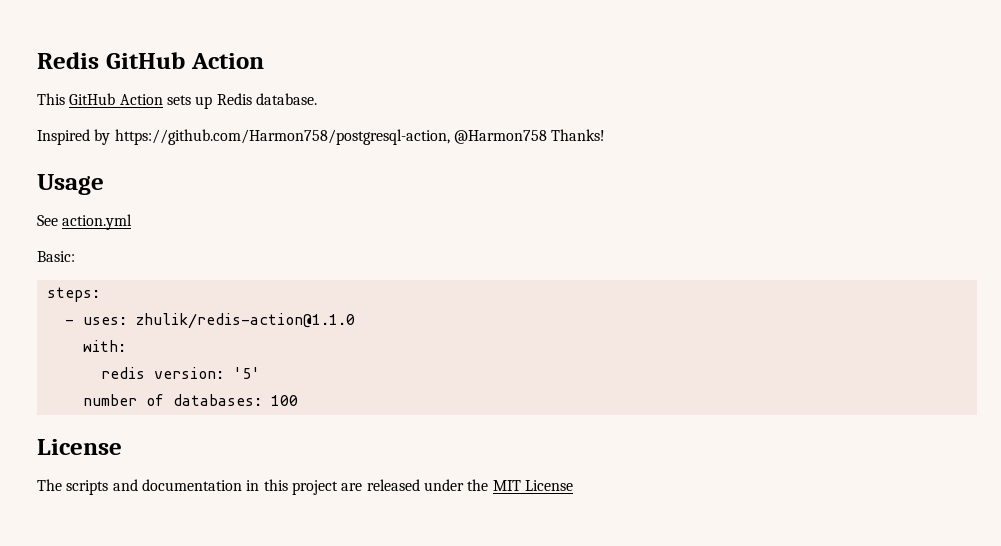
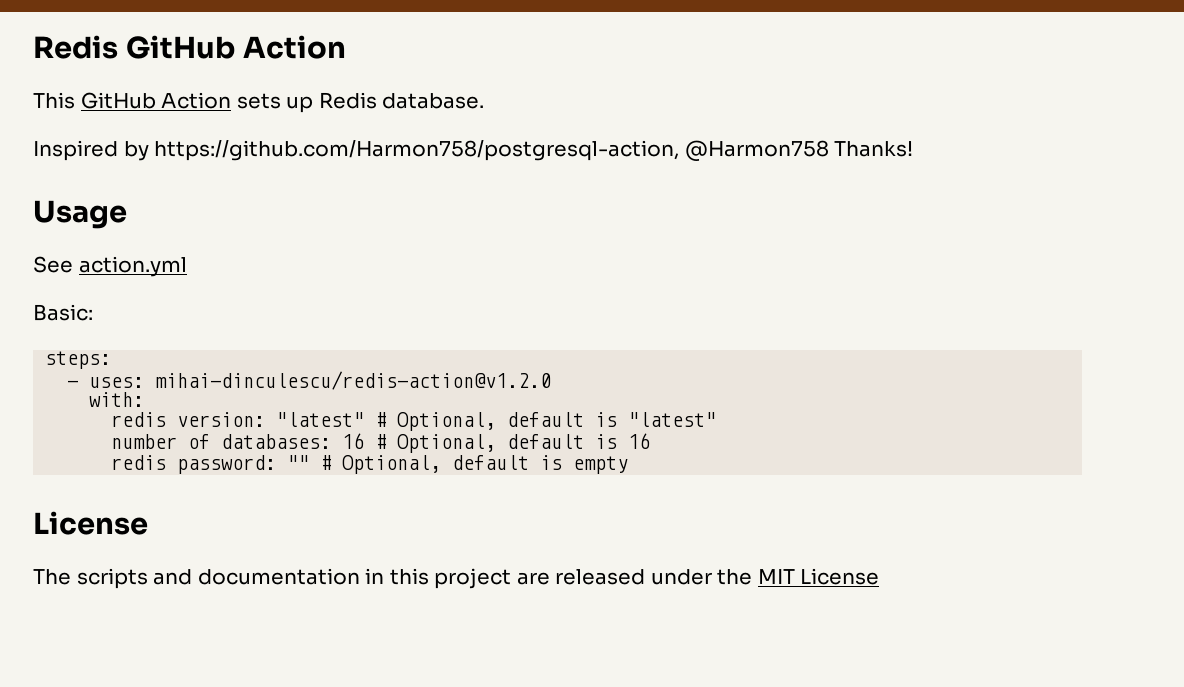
- - uses: zhulik/redis-action@1.1.0
+ - uses: mihai-dinculescu/redis-action@v1.2.0
- redis version: '5'
- number of databases: 100
+ redis version: "latest" # Optional, default is "latest"
+ number of databases: 16 # Optional, default is 16
+ redis password: "" # Optional, default is empty

